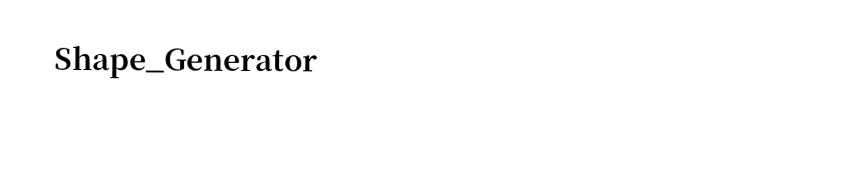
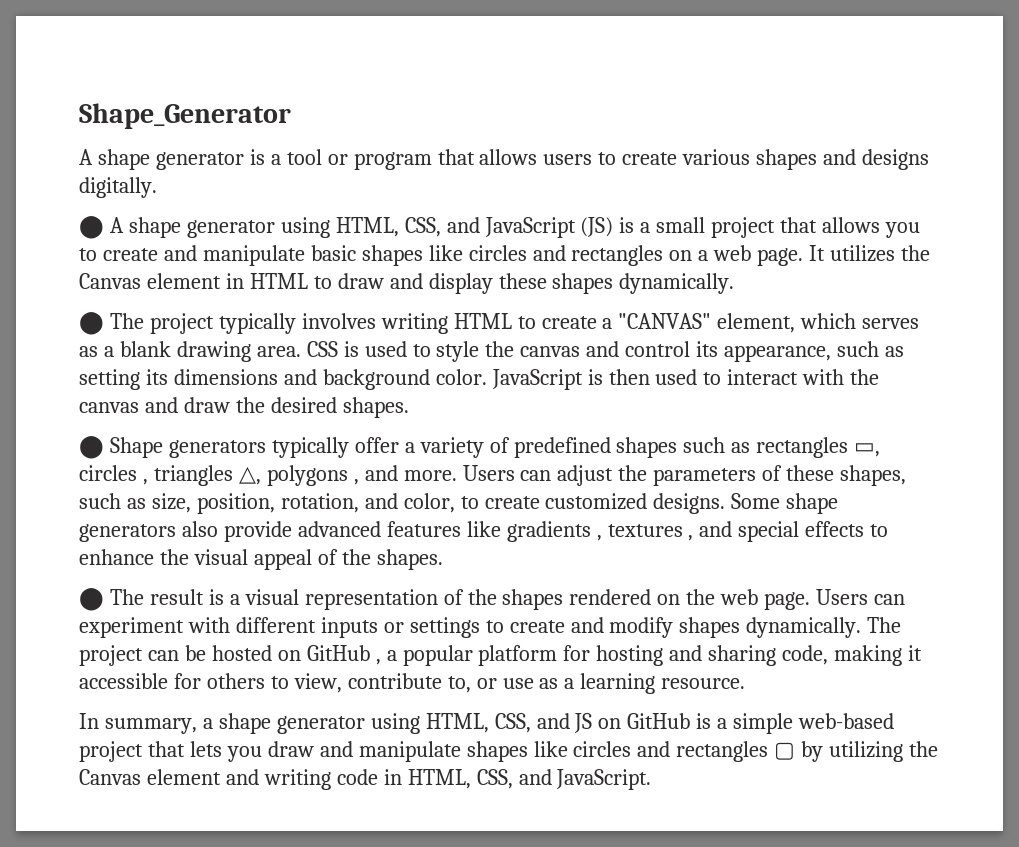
+ A shape generator is a tool or program that allows users to create various shapes and designs digitally.
+ ⬤ A shape generator using HTML, CSS, and JavaScript (JS) is a small project that allows you to create and manipulate basic shapes like circles and rectangles on a web page. It utilizes the Canvas element in HTML to draw and display these shapes dynamically.
+ ⬤ The project typically involves writing HTML to create a "CANVAS" element, which serves as a blank drawing area. CSS is used to style the canvas and control its appearance, such as setting its dimensions and background color. JavaScript is then used to interact with the canvas and draw the desired shapes.
+ ⬤ Shape generators typically offer a variety of predefined shapes such as rectangles ▭, circles , triangles △, polygons , and more. Users can adjust the parameters of these shapes, such as size, position, rotation, and color, to create customized designs. Some shape generators also provide advanced features like gradients , textures , and special effects to enhance the visual appeal of the shapes.
+ ⬤ The result is a visual representation of the shapes rendered on the web page. Users can experiment with different inputs or settings to create and modify shapes dynamically. The project can be hosted on GitHub , a popular platform for hosting and sharing code, making it accessible for others to view, contribute to, or use as a learning resource.
+ In summary, a shape generator using HTML, CSS, and JS on GitHub is a simple web-based project that lets you draw and manipulate shapes like circles and rectangles ▢ by utilizing the Canvas element and writing code in HTML, CSS, and JavaScript.

